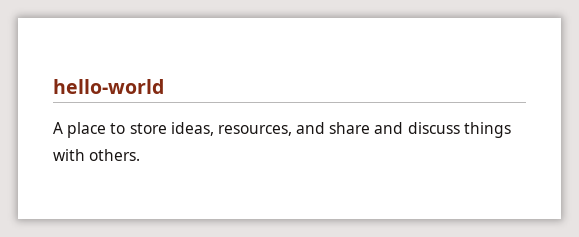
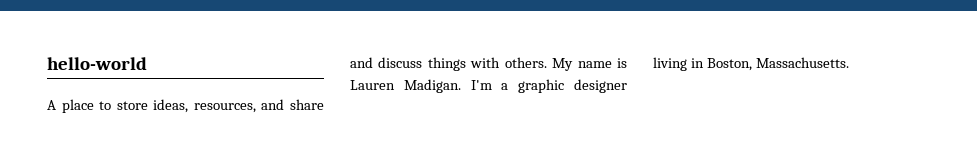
+ My name is Lauren Madigan. I'm a graphic designer living in Boston, Massachusetts.

